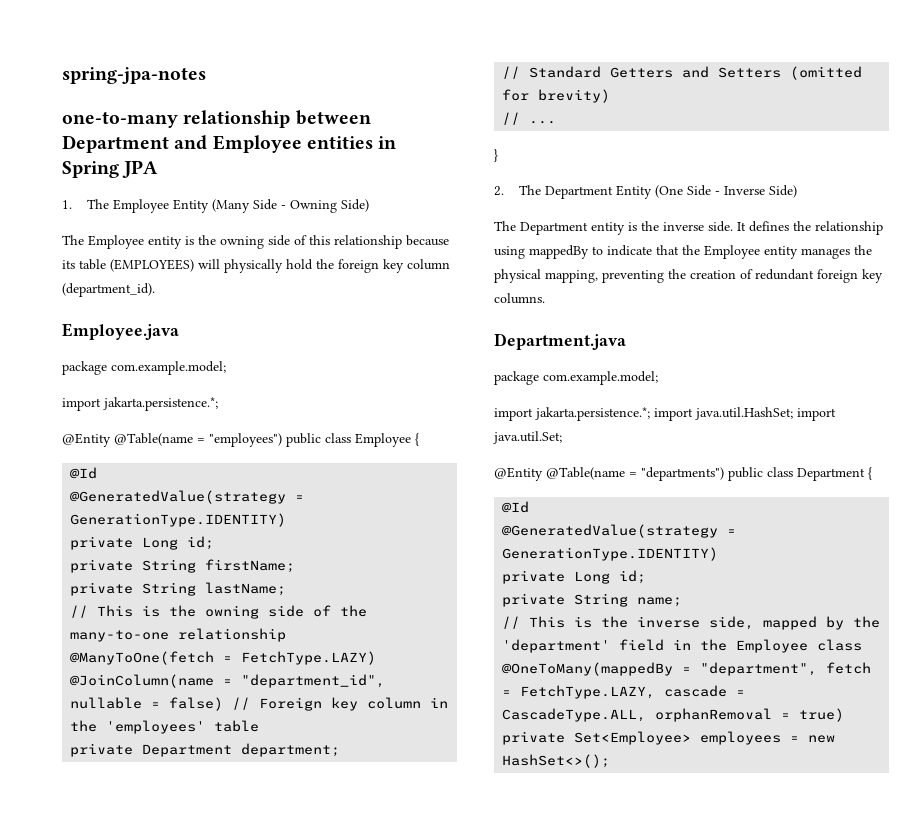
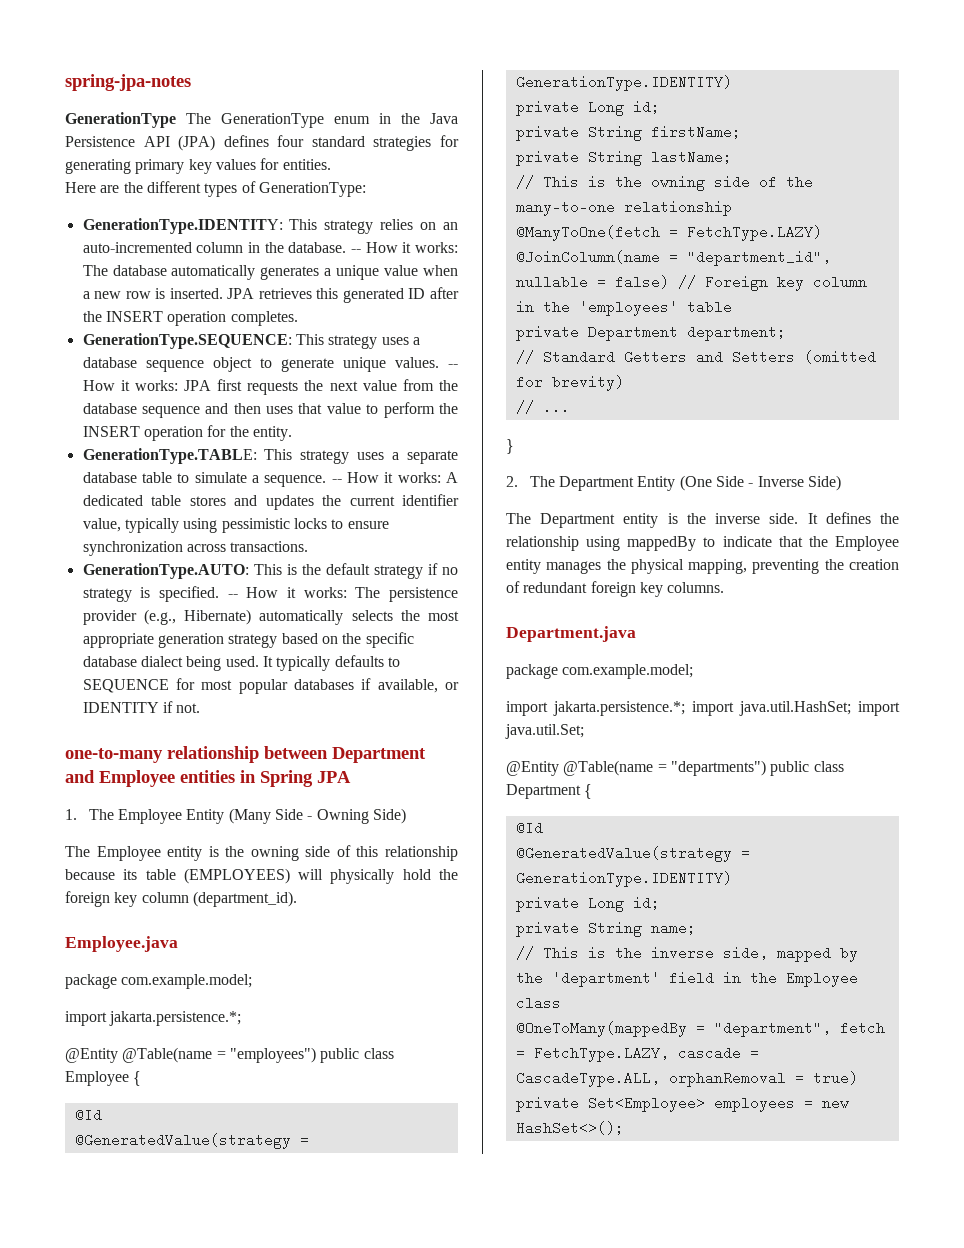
+ GenerationType The GenerationType enum in the Java Persistence API (JPA) defines four standard strategies for generating primary key values for entities.
+ Here are the different types of GenerationType:
+ GenerationType.IDENTITY: This strategy relies on an auto-incremented column in the database. -- How it works: The database automatically generates a unique value when a new row is inserted. JPA retrieves this generated ID after the INSERT operation completes.
+ GenerationType.SEQUENCE: This strategy uses a database sequence object to generate unique values. -- How it works: JPA first requests the next value from the database sequence and then uses that value to perform the INSERT operation for the entity.
+ GenerationType.TABLE: This strategy uses a separate database table to simulate a sequence. -- How it works: A dedicated table stores and updates the current identifier value, typically using pessimistic locks to ensure synchronization across transactions.
+ GenerationType.AUTO: This is the default strategy if no strategy is specified. -- How it works: The persistence provider (e.g., Hibernate) automatically selects the most appropriate generation strategy based on the specific database dialect being used. It typically defaults to SEQUENCE for most popular databases if available, or IDENTITY if not.

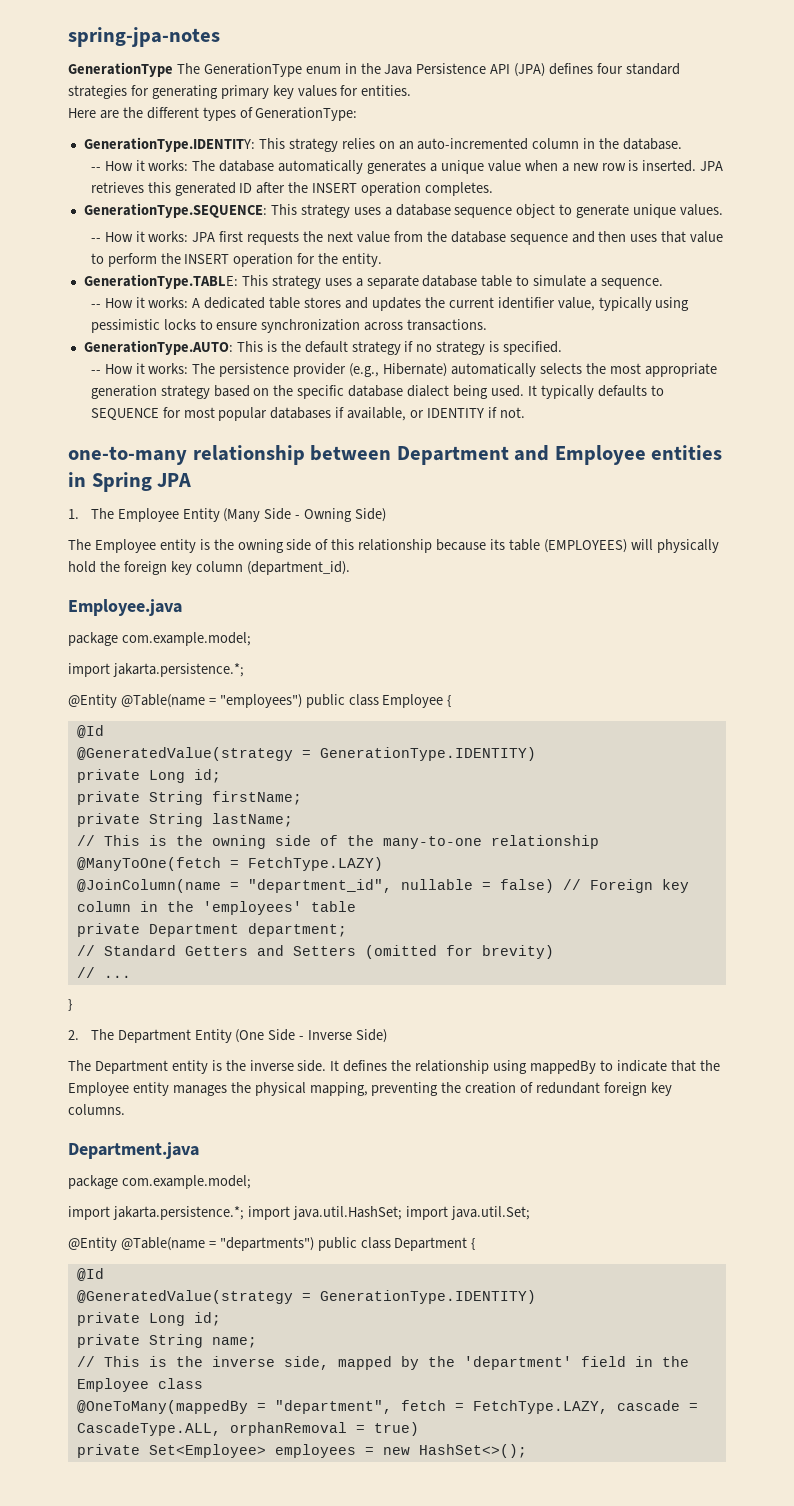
- GenerationType.IDENTITY: This strategy relies on an auto-incremented column in the database. -- How it works: The database automatically generates a unique value when a new row is inserted.
+ GenerationType.IDENTITY: This strategy relies on an auto-incremented column in the database.
+ -- How it works: The database automatically generates a unique value when a new row is inserted.
- GenerationType.SEQUENCE: This strategy uses a database sequence object to generate unique values. -- How it works: JPA first requests the next value from the database sequence and then uses that value to perform the INSERT operation for the entity.
+ GenerationType.SEQUENCE: This strategy uses a database sequence object to generate unique values.
+ -- How it works: JPA first requests the next value from the database sequence and then uses that value to perform the INSERT operation for the entity.
- GenerationType.TABLE: This strategy uses a separate database table to simulate a sequence. -- How it works: A dedicated table stores and updates the current identifier value, typically using pessimistic locks to ensure synchronization across transactions.
+ GenerationType.TABLE: This strategy uses a separate database table to simulate a sequence.
+ -- How it works: A dedicated table stores and updates the current identifier value, typically using pessimistic locks to ensure synchronization across transactions.
- GenerationType.AUTO: This is the default strategy if no strategy is specified. -- How it works: The persistence provider (e.g., Hibernate) automatically selects the most appropriate generation strategy based on the specific database dialect being used.
+ GenerationType.AUTO: This is the default strategy if no strategy is specified.
+ -- How it works: The persistence provider (e.g., Hibernate) automatically selects the most appropriate generation strategy based on the specific database dialect being used.

